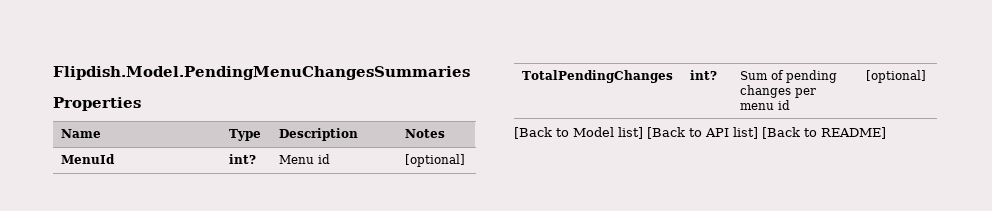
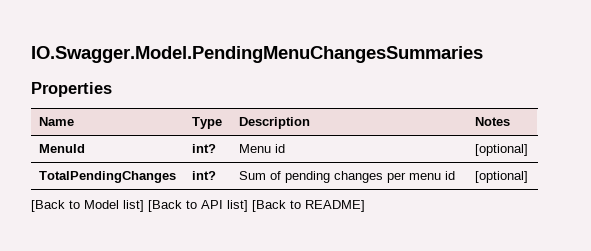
- Flipdish.Model.PendingMenuChangesSummaries
+ IO.Swagger.Model.PendingMenuChangesSummaries

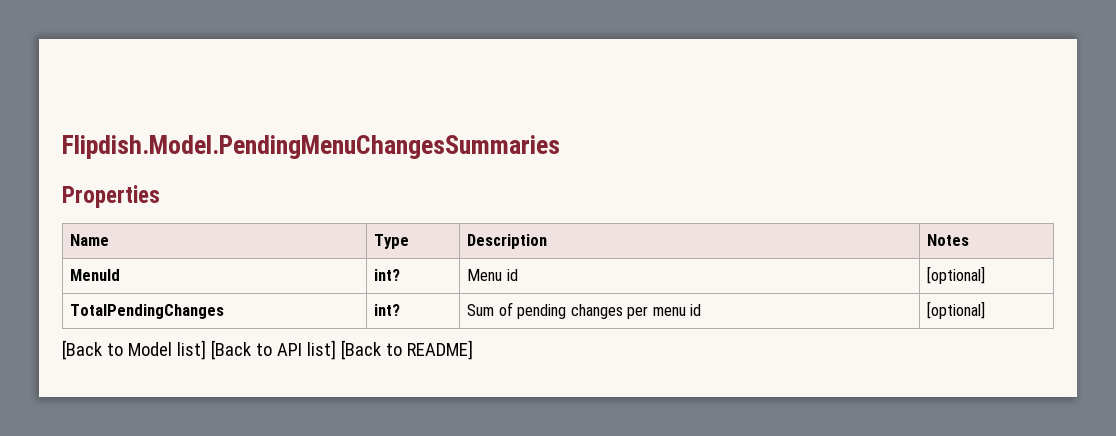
- IO.Swagger.Model.PendingMenuChangesSummaries
+ Flipdish.Model.PendingMenuChangesSummaries

